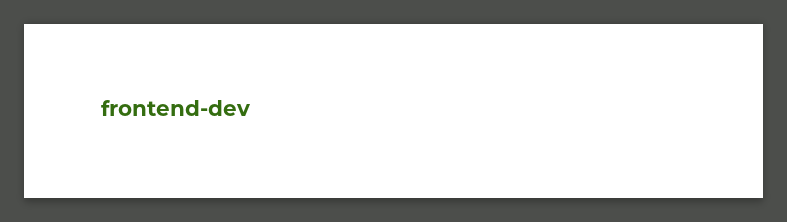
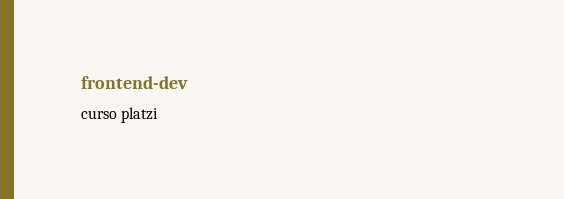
+ curso platzi

